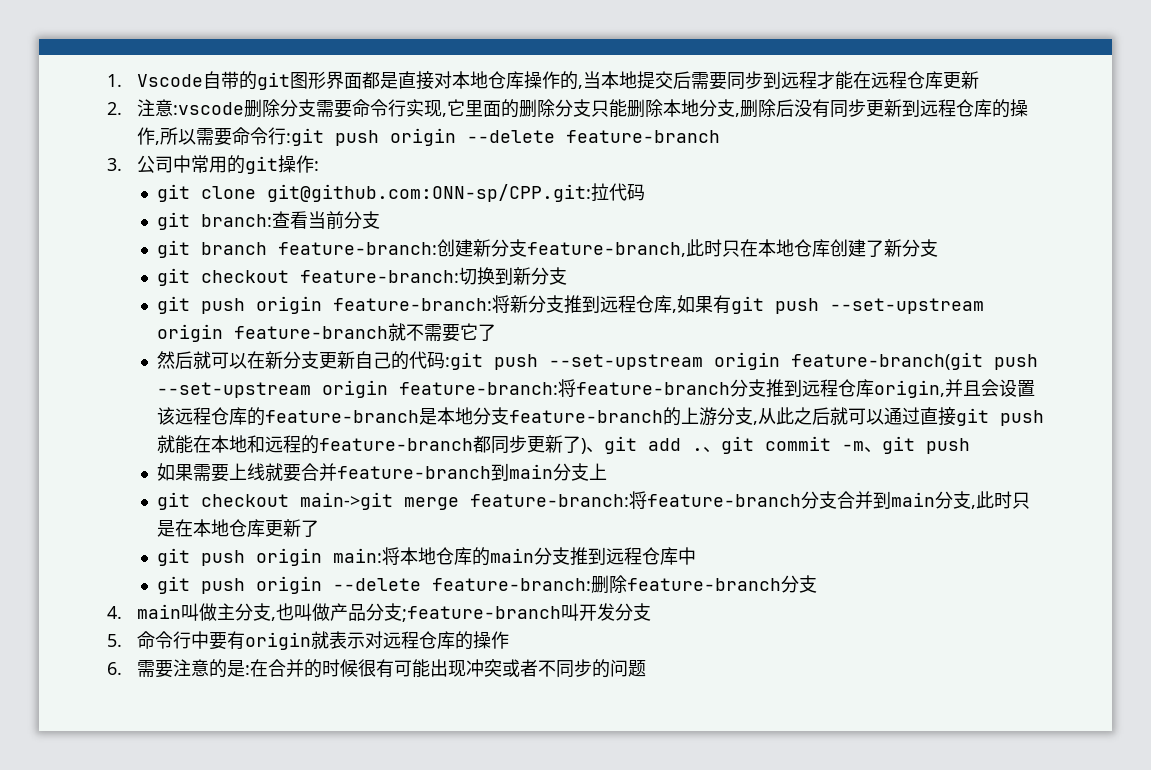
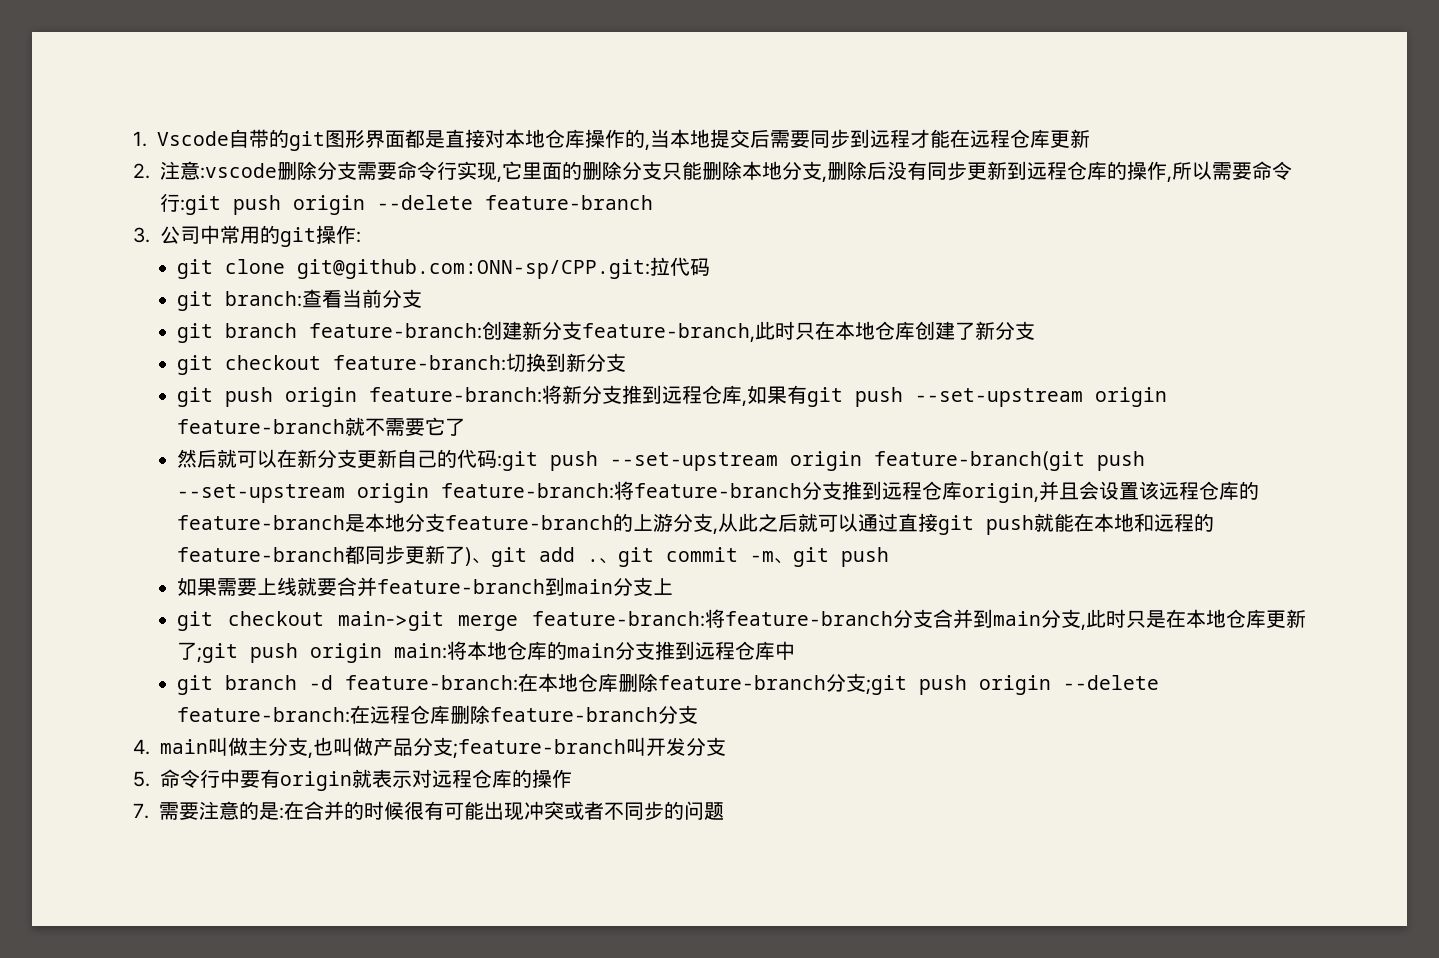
- git checkout main->git merge feature-branch:将feature-branch分支合并到main分支,此时只是在本地仓库更新了
- git push origin main:将本地仓库的main分支推到远程仓库中
+ git checkout main->git merge feature-branch:将feature-branch分支合并到main分支,此时只是在本地仓库更新了;git push origin main:将本地仓库的main分支推到远程仓库中
- git push origin --delete feature-branch:删除feature-branch分支
+ git branch -d feature-branch:在本地仓库删除feature-branch分支;git push origin --delete feature-branch:在远程仓库删除feature-branch分支
- 6.需要注意的是:在合并的时候很有可能出现冲突或者不同步的问题
+ 7.需要注意的是:在合并的时候很有可能出现冲突或者不同步的问题

